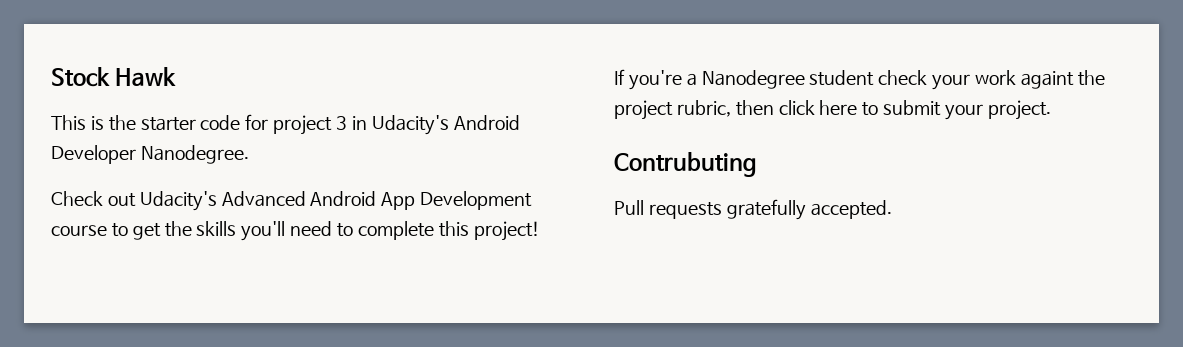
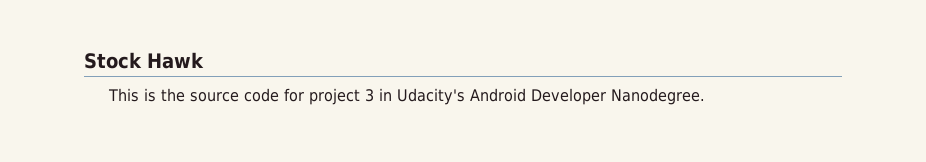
- This is the starter code for project 3 in Udacity's Android Developer Nanodegree.
+ This is the source code for project 3 in Udacity's Android Developer Nanodegree.
- Check out Udacity's Advanced Android App Development course to get the skills you'll need to complete this project!
- If you're a Nanodegree student check your work againt the project rubric, then click here to submit your project.
- Contrubuting
- Pull requests gratefully accepted.

